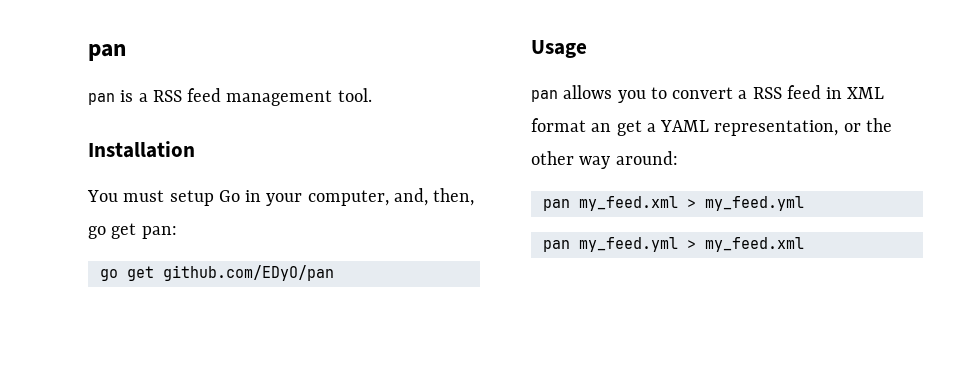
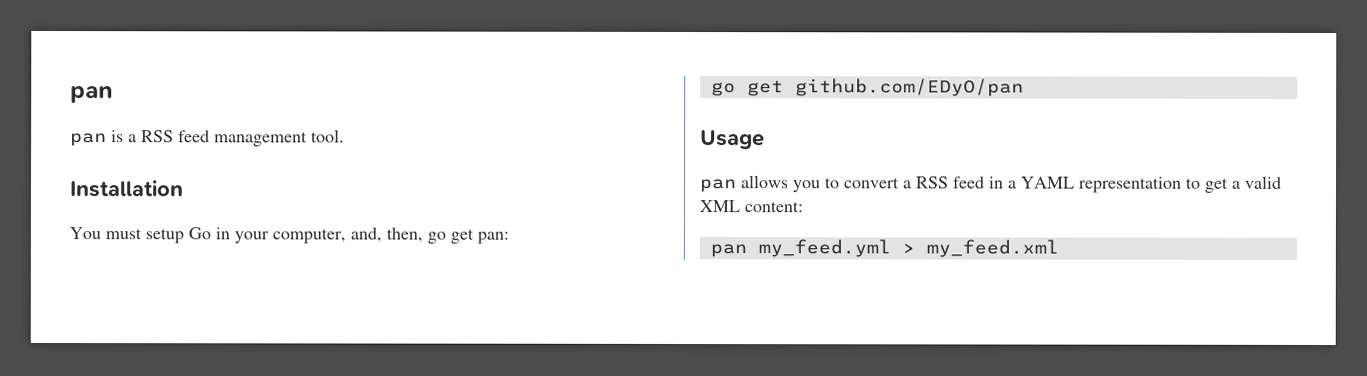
- pan allows you to convert a RSS feed in XML format an get a YAML representation, or the other way around:
- pan my_feed.xml > my_feed.yml
+ pan allows you to convert a RSS feed in a YAML representation to get a valid XML content:

